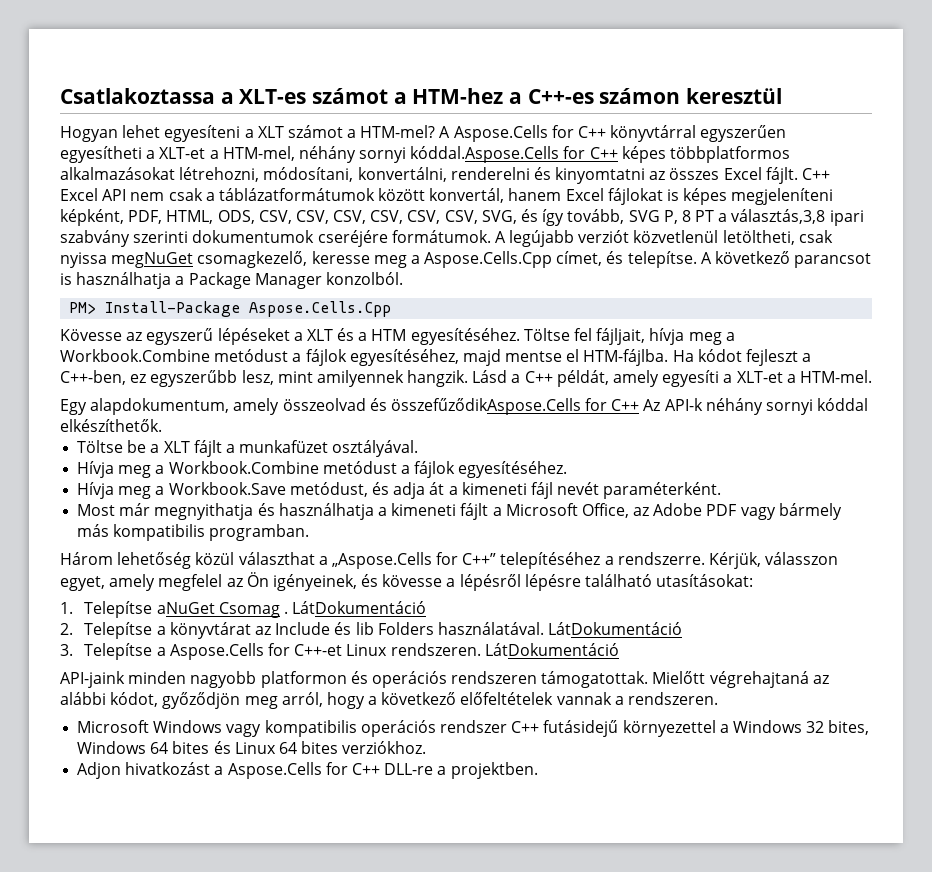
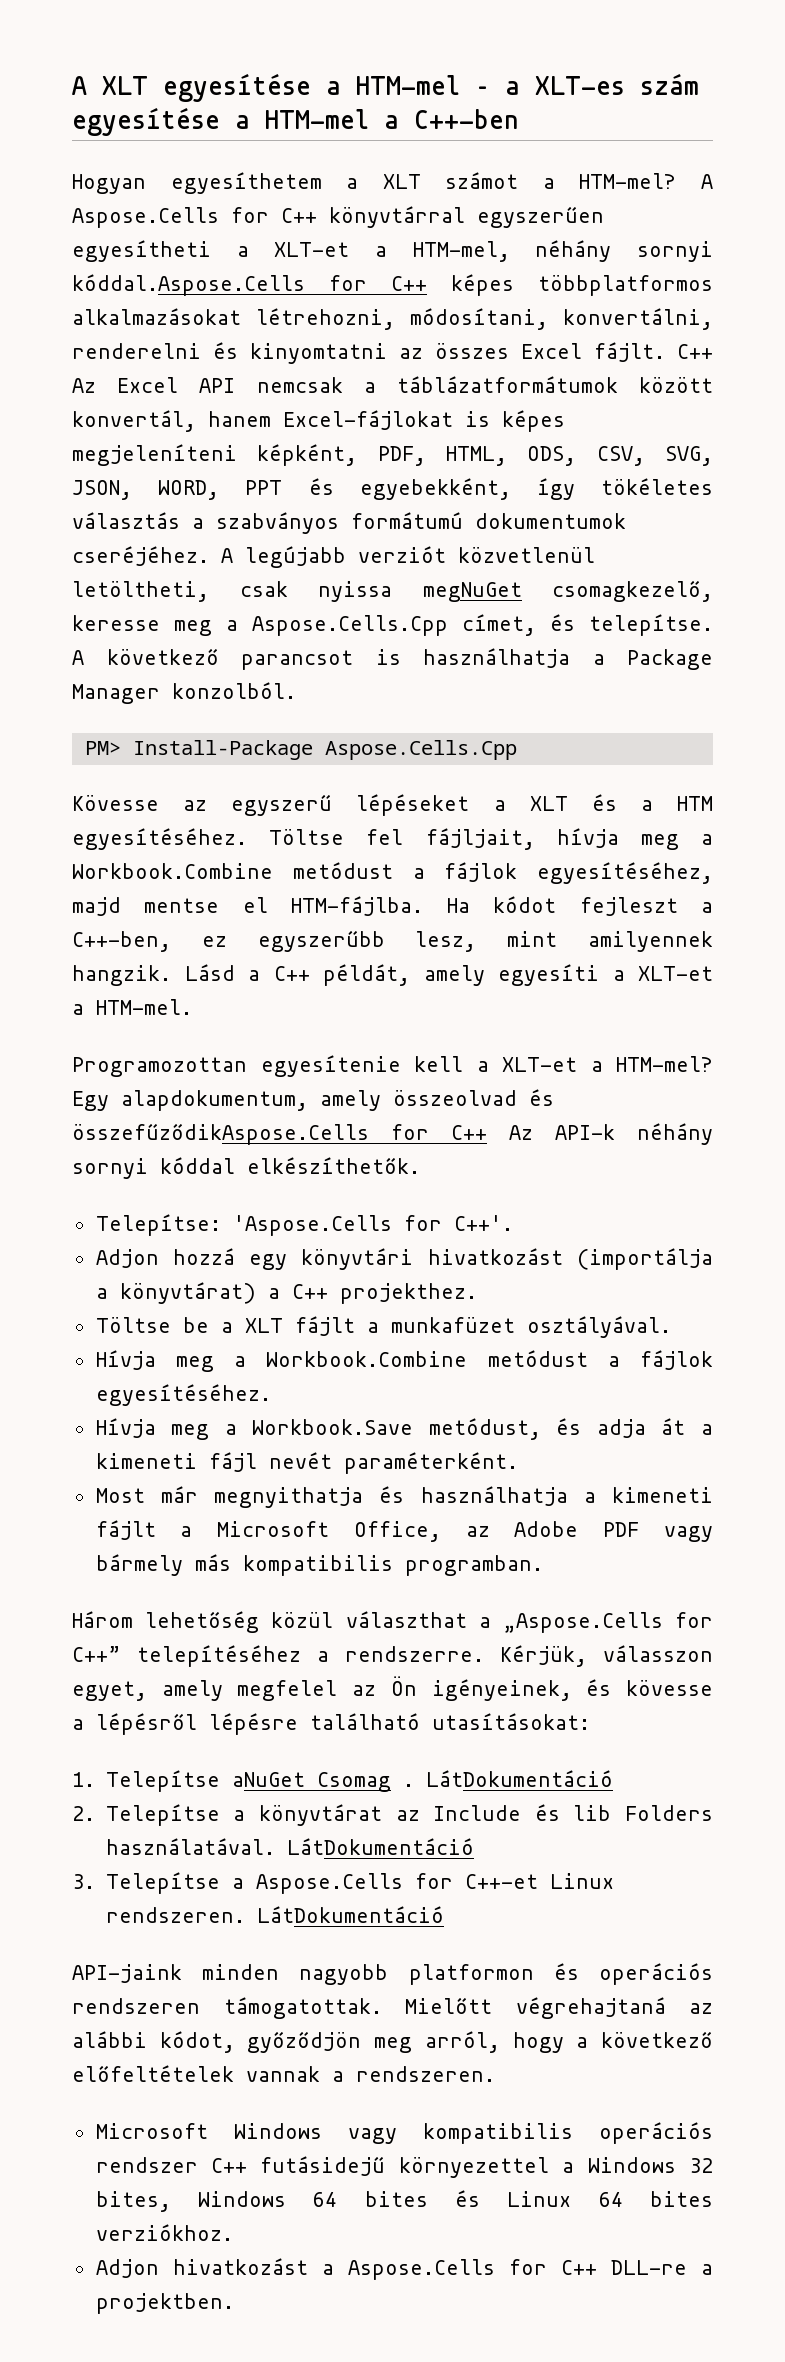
- Csatlakoztassa a XLT-es számot a HTM-hez a C++-es számon keresztül
+ A XLT egyesítése a HTM-mel – a XLT-es szám egyesítése a HTM-mel a C++-ben
- Hogyan lehet egyesíteni a XLT számot a HTM-mel?
+ Hogyan egyesíthetem a XLT számot a HTM-mel?
- C++ Excel API nem csak a táblázatformátumok között konvertál, hanem Excel fájlokat is képes megjeleníteni képként, PDF, HTML, ODS, CSV, CSV, CSV, CSV, CSV, CSV, SVG, és így tovább, SVG P, 8 PT a választás,3,8 ipari szabvány szerinti dokumentumok cseréjére formátumok.
+ C++ Az Excel API nemcsak a táblázatformátumok között konvertál, hanem Excel-fájlokat is képes megjeleníteni képként, PDF, HTML, ODS, CSV, SVG, JSON, WORD, PPT és egyebekként, így tökéletes választás a szabványos formátumú dokumentumok cseréjéhez.
+ Programozottan egyesítenie kell a XLT-et a HTM-mel?
+ Telepítse: 'Aspose.Cells for C++'.
+ Adjon hozzá egy könyvtári hivatkozást (importálja a könyvtárat) a C++ projekthez.

